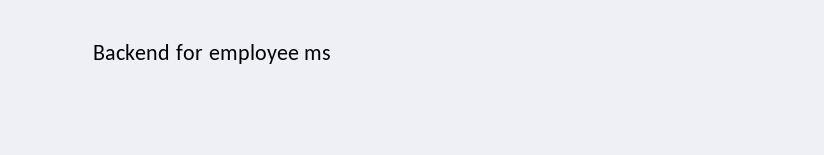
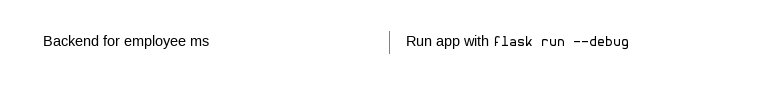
+ Run app with flask run --debug

